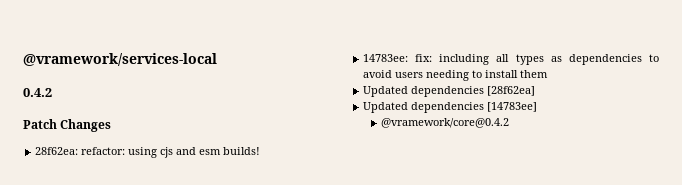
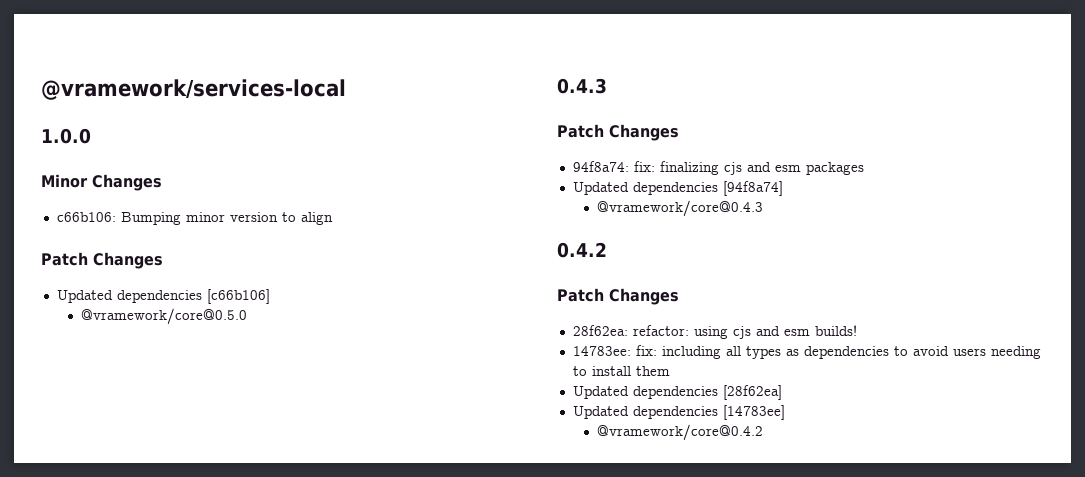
+ 1.0.0
+ Minor Changes
+ c66b106: Bumping minor version to align
+ Patch Changes
+ Updated dependencies [c66b106]
+ @vramework/core@0.5.0
+ 0.4.3
+ Patch Changes
+ 94f8a74: fix: finalizing cjs and esm packages
+ Updated dependencies [94f8a74]
+ @vramework/core@0.4.3

